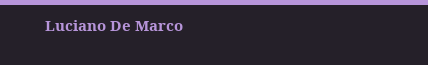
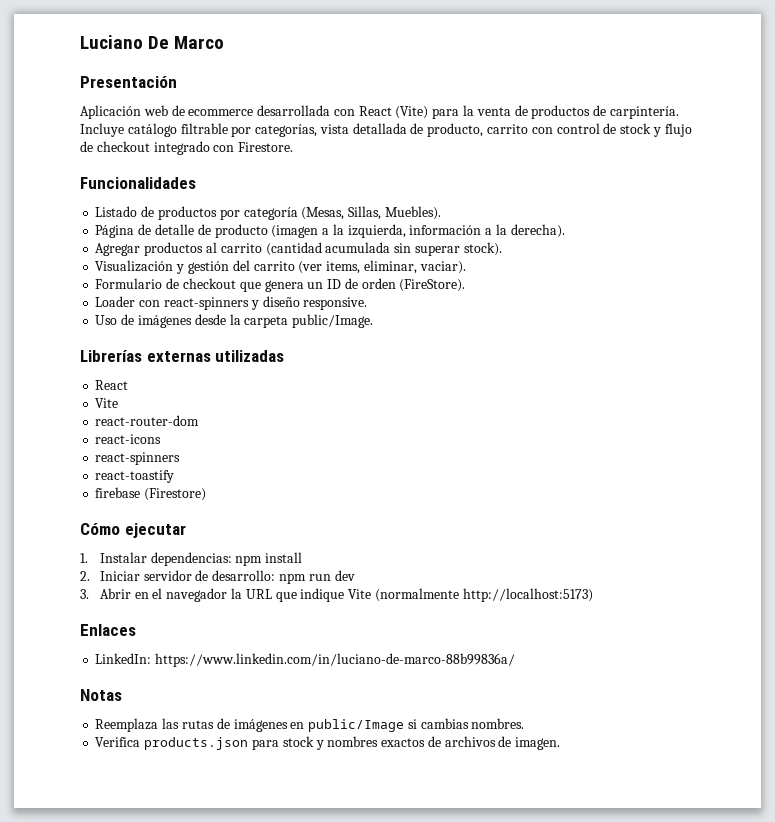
+ Presentación
+ Aplicación web de ecommerce desarrollada con React (Vite) para la venta de productos de carpintería. Incluye catálogo filtrable por categorías, vista detallada de producto, carrito con control de stock y flujo de checkout integrado con Firestore.
+ Funcionalidades
+ Listado de productos por categoría (Mesas, Sillas, Muebles).
+ Página de detalle de producto (imagen a la izquierda, información a la derecha).
+ Agregar productos al carrito (cantidad acumulada sin superar stock).
+ Visualización y gestión del carrito (ver items, eliminar, vaciar).
+ Formulario de checkout que genera un ID de orden (FireStore).
+ Loader con react-spinners y diseño responsive.
+ Uso de imágenes desde la carpeta public/Image.
+ Librerías externas utilizadas
+ React
+ Vite
+ react-router-dom
+ react-icons
+ react-spinners
+ react-toastify
+ firebase (Firestore)
+ Cómo ejecutar
+ 1. Instalar dependencias: npm install
+ 2. Iniciar servidor de desarrollo: npm run dev
+ 3. Abrir en el navegador la URL que indique Vite (normalmente http://localhost:5173)
+ Enlaces
+ LinkedIn: https://www.linkedin.com/in/luciano-de-marco-88b99836a/
+ Notas
+ Reemplaza las rutas de imágenes en public/Image si cambias nombres.
+ Verifica products.json para stock y nombres exactos de archivos de imagen.

